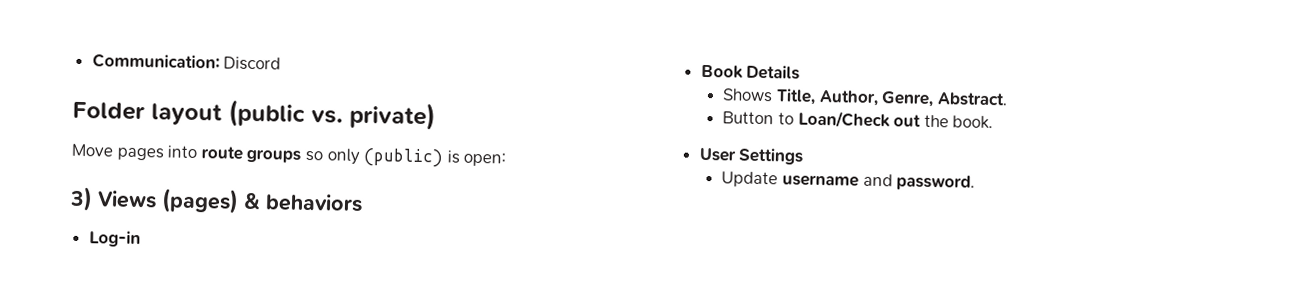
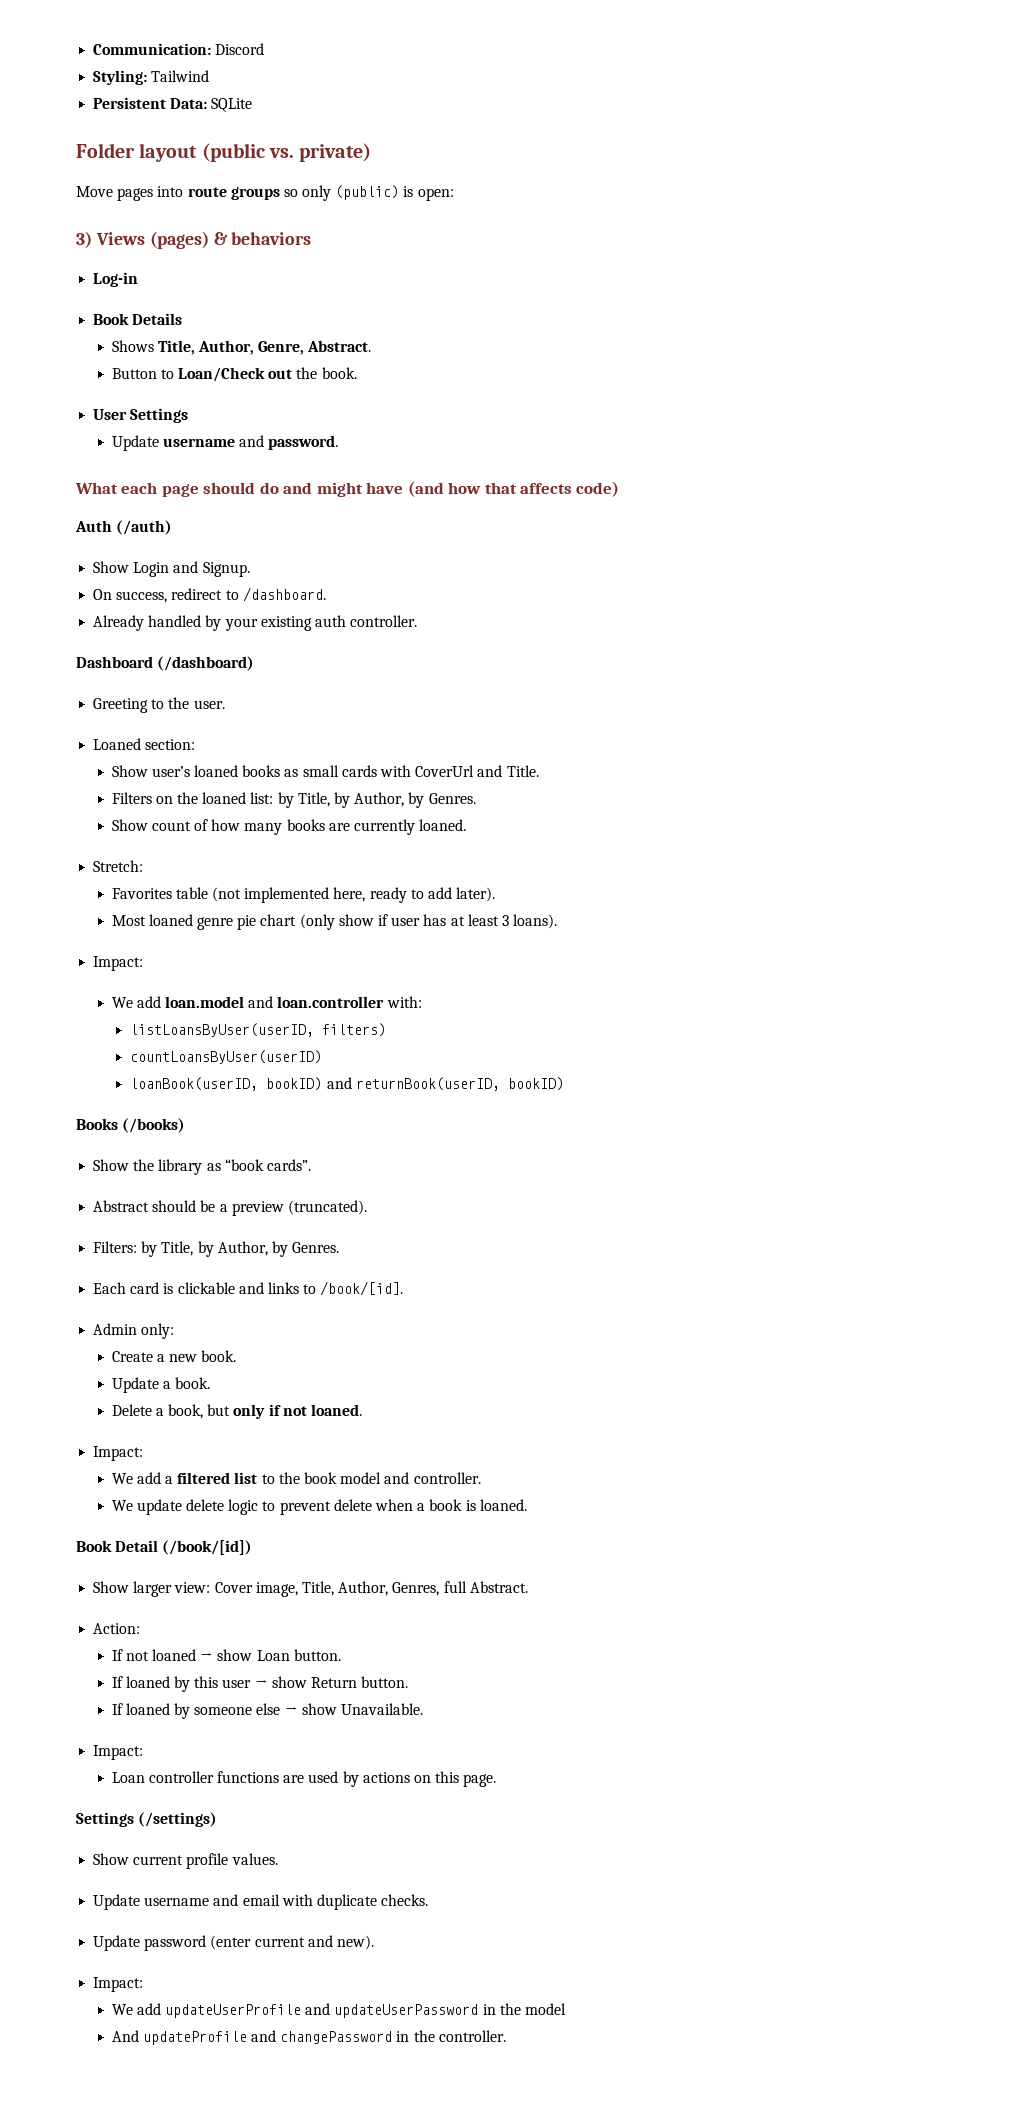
+ Styling: Tailwind
+ Persistent Data: SQLite
+ What each page should do and might have (and how that affects code)
+ Auth (/auth)
+ Show Login and Signup.
+ On success, redirect to /dashboard.
+ Already handled by your existing auth controller.
+ Dashboard (/dashboard)
+ Greeting to the user.
+ Loaned section:
+ Show user’s loaned books as small cards with CoverUrl and Title.
+ Filters on the loaned list: by Title, by Author, by Genres.
+ Show count of how many books are currently loaned.
+ Stretch:
+ Favorites table (not implemented here, ready to add later).
+ Most loaned genre pie chart (only show if user has at least 3 loans).
+ Impact:
+ We add loan.model and loan.controller with:
+ listLoansByUser(userID, filters)
+ countLoansByUser(userID)
+ loanBook(userID, bookID) and returnBook(userID, bookID)
+ Books (/books)
+ Show the library as “book cards”.
+ Abstract should be a preview (truncated).
+ Filters: by Title, by Author, by Genres.
+ Each card is clickable and links to /book/[id].
+ Admin only:
+ Create a new book.
+ Update a book.
+ Delete a book, but only if not loaned.
+ Impact:
+ We add a filtered list to the book model and controller.
+ We update delete logic to prevent delete when a book is loaned.
+ Book Detail (/book/[id])
+ Show larger view: Cover image, Title, Author, Genres, full Abstract.
+ Action:
+ If not loaned → show Loan button.
+ If loaned by this user → show Return button.
+ If loaned by someone else → show Unavailable.
+ Impact:
+ Loan controller functions are used by actions on this page.
+ Settings (/settings)
+ Show current profile values.
+ Update username and email with duplicate checks.
+ Update password (enter current and new).
+ Impact:
+ We add updateUserProfile and updateUserPassword in the model
+ And updateProfile and changePassword in the controller.

